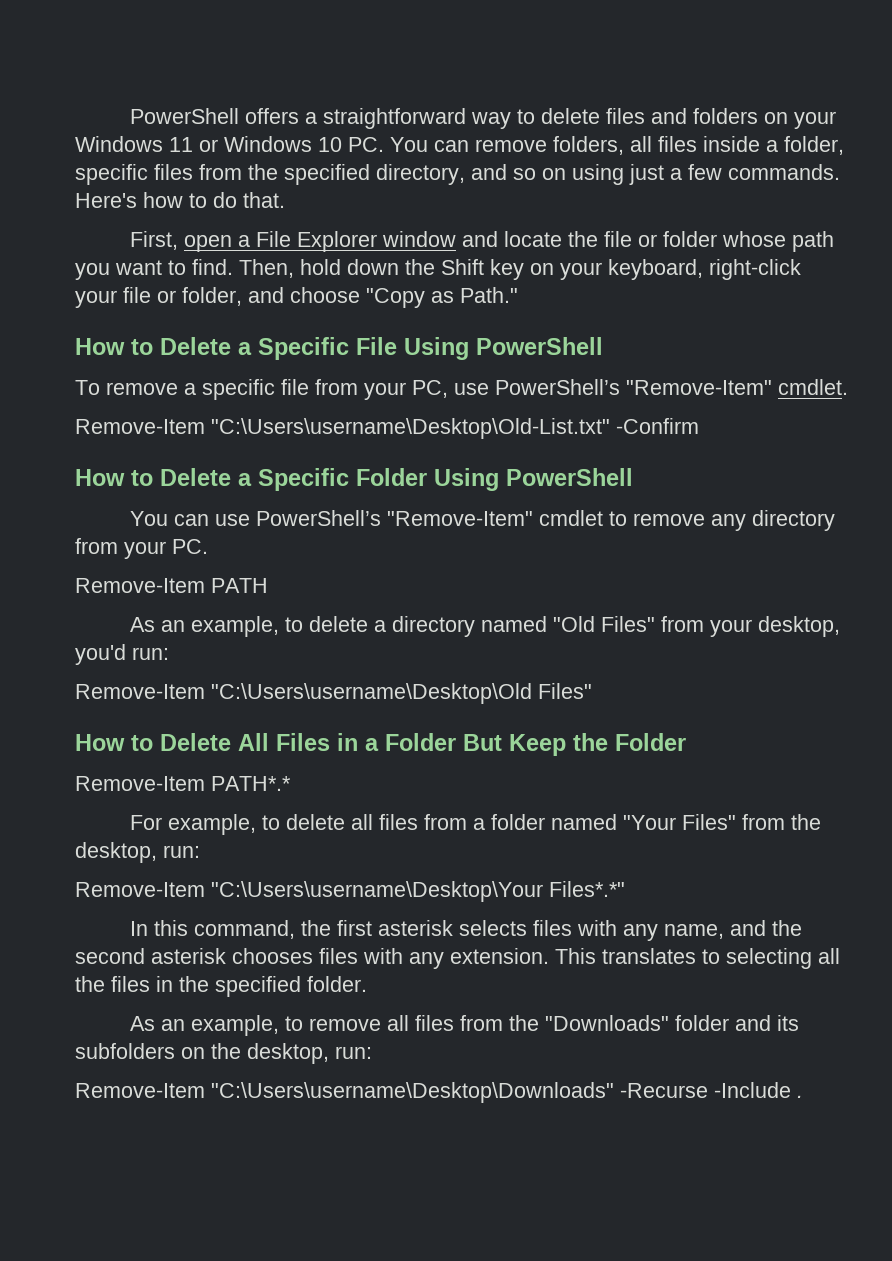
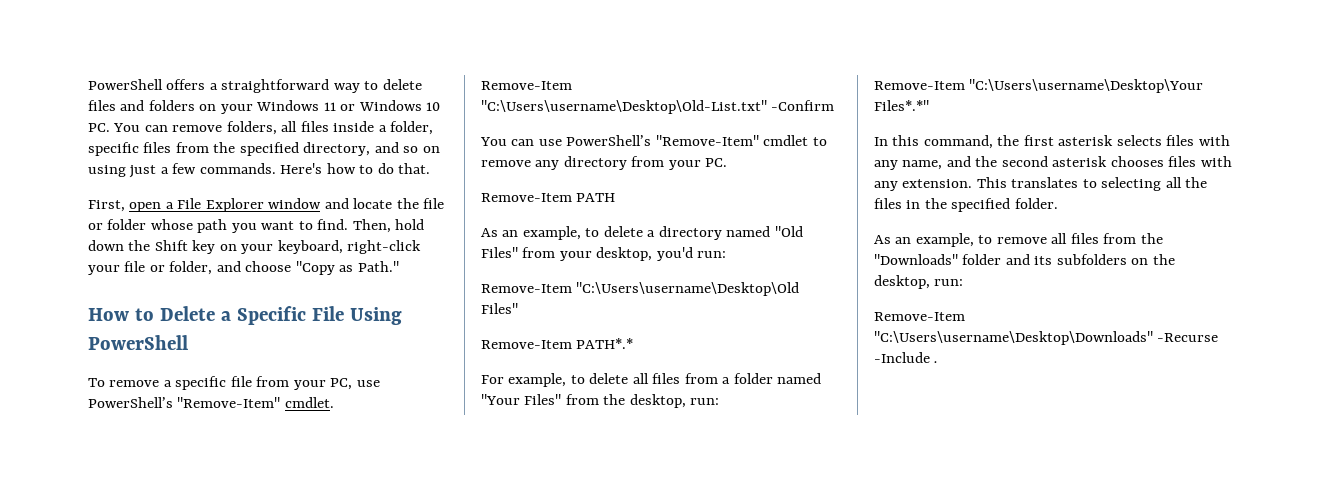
- How to Delete a Specific Folder Using PowerShell
- How to Delete All Files in a Folder But Keep the Folder

